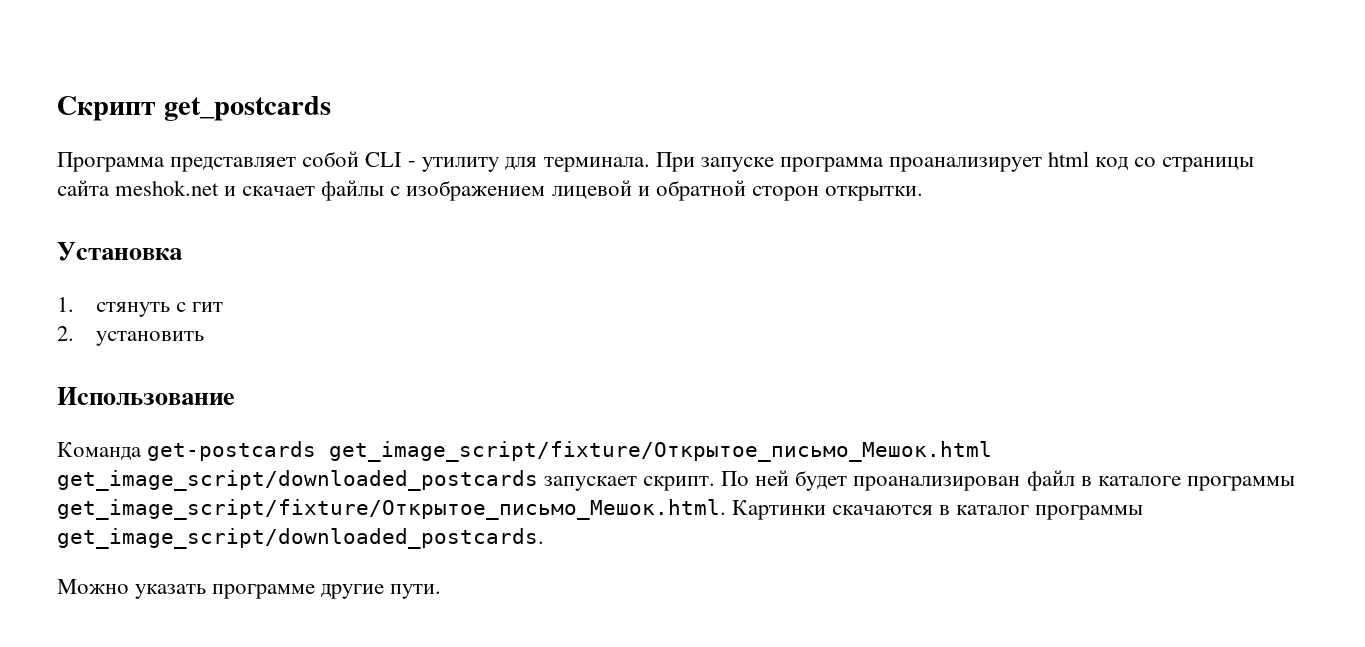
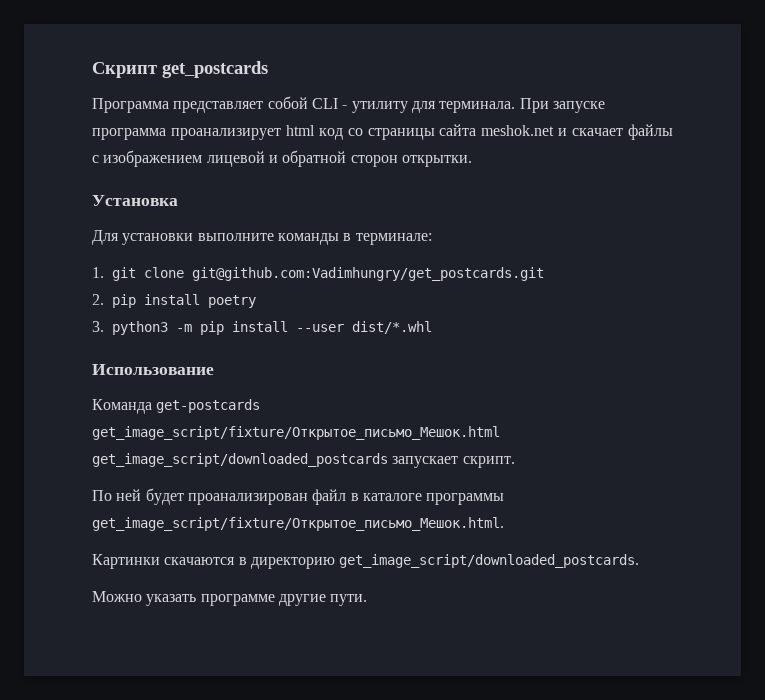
- 1. стянуть с гит
- 2. установить
+ Для установки выполните команды в терминале:
+ 1. git clone git@github.com:Vadimhungry/get_postcards.git
+ 2. pip install poetry
+ 3. python3 -m pip install --user dist/*.whl
- Команда get-postcards get_image_script/fixture/Открытое_письмо_Мешок.html get_image_script/downloaded_postcards запускает скрипт. По ней будет проанализирован файл в каталоге программы get_image_script/fixture/Открытое_письмо_Мешок.html. Картинки скачаются в каталог программы get_image_script/downloaded_postcards.
+ Команда get-postcards get_image_script/fixture/Открытое_письмо_Мешок.html get_image_script/downloaded_postcards запускает скрипт.
+ По ней будет проанализирован файл в каталоге программы get_image_script/fixture/Открытое_письмо_Мешок.html.
+ Картинки скачаются в директорию get_image_script/downloaded_postcards.

